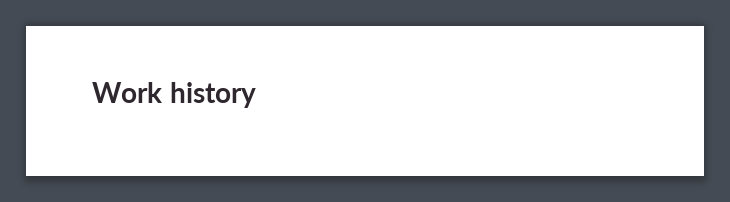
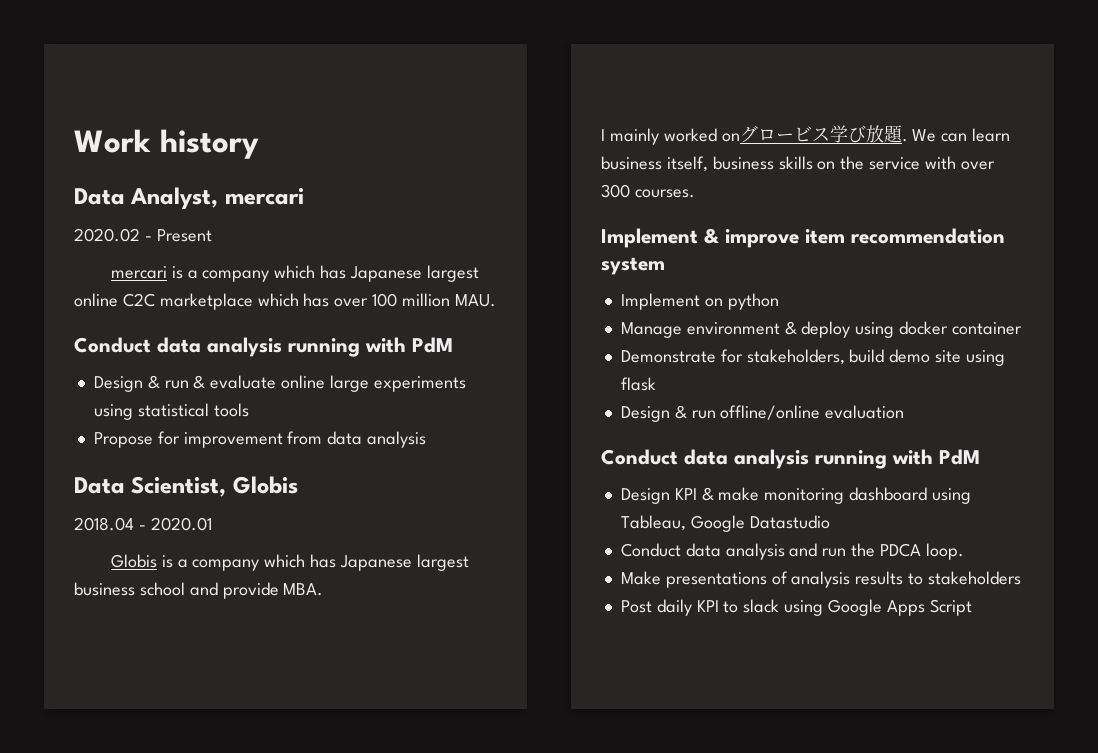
+ Data Analyst, mercari
+ 2020.02 - Present
+ mercari is a company which has Japanese largest online C2C marketplace which has over 100 million MAU.
+ Conduct data analysis running with PdM
+ Design & run & evaluate online large experiments using statistical tools
+ Propose for improvement from data analysis
+ Data Scientist, Globis
+ 2018.04 - 2020.01
+ Globis is a company which has Japanese largest business school and provide MBA.
+ I mainly worked onグロービス学び放題. We can learn business itself, business skills on the service with over 300 courses.
+ Implement & improve item recommendation system
+ Implement on python
+ Manage environment & deploy using docker container
+ Demonstrate for stakeholders, build demo site using flask
+ Design & run offline/online evaluation
+ Conduct data analysis running with PdM
+ Design KPI & make monitoring dashboard using Tableau, Google Datastudio
+ Conduct data analysis and run the PDCA loop.
+ Make presentations of analysis results to stakeholders
+ Post daily KPI to slack using Google Apps Script

